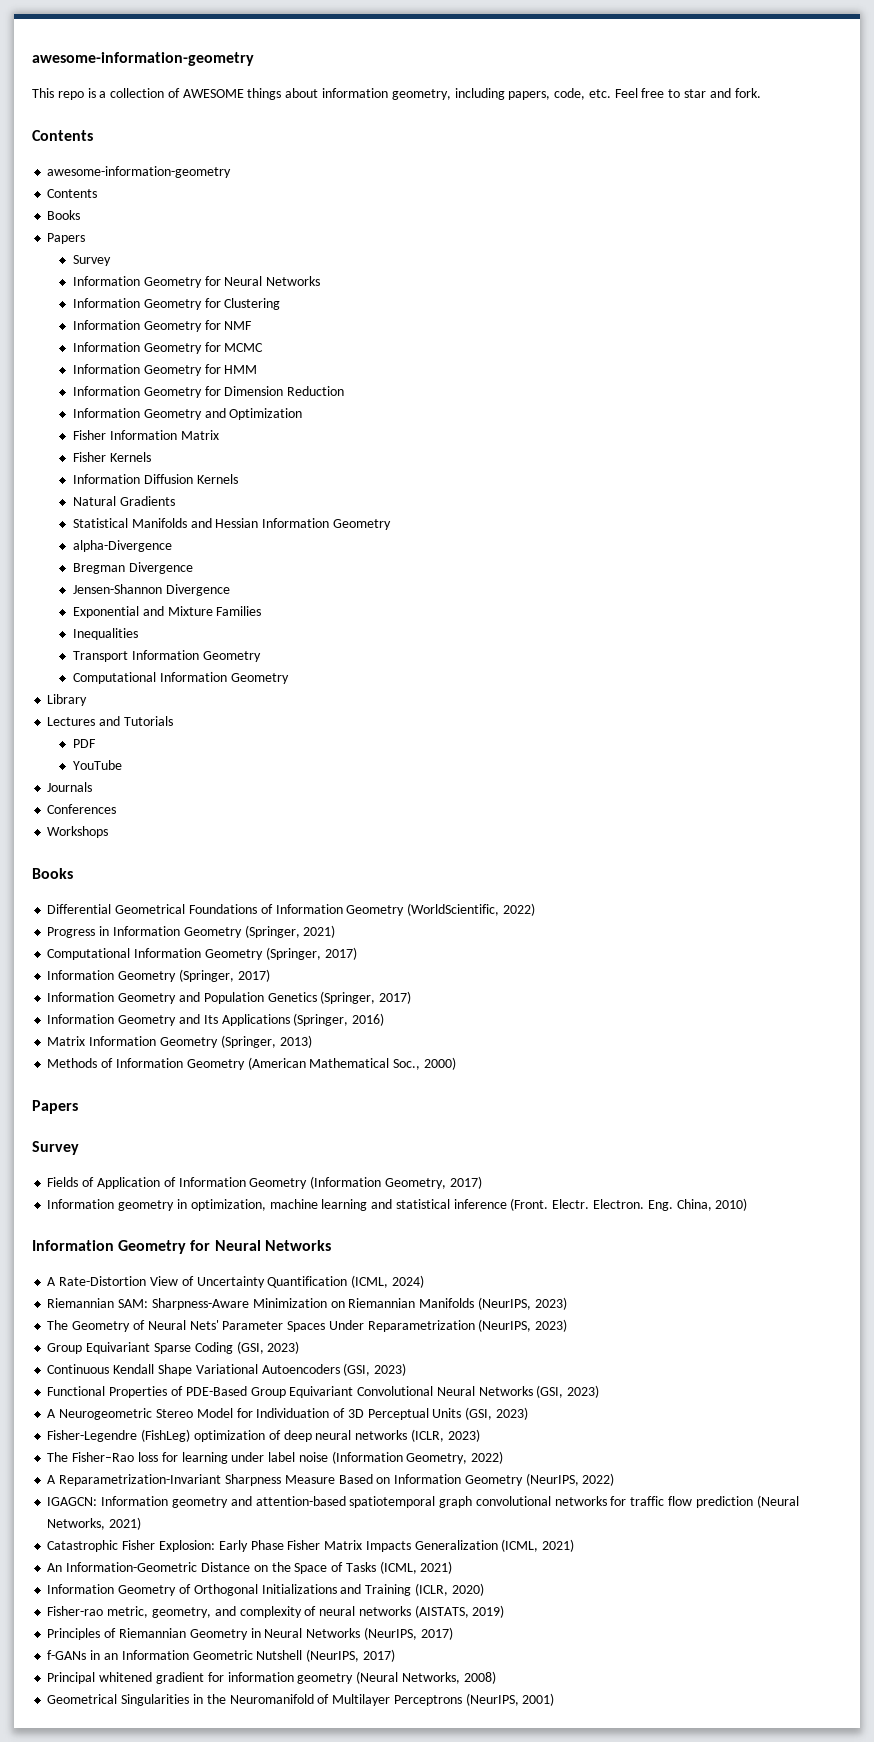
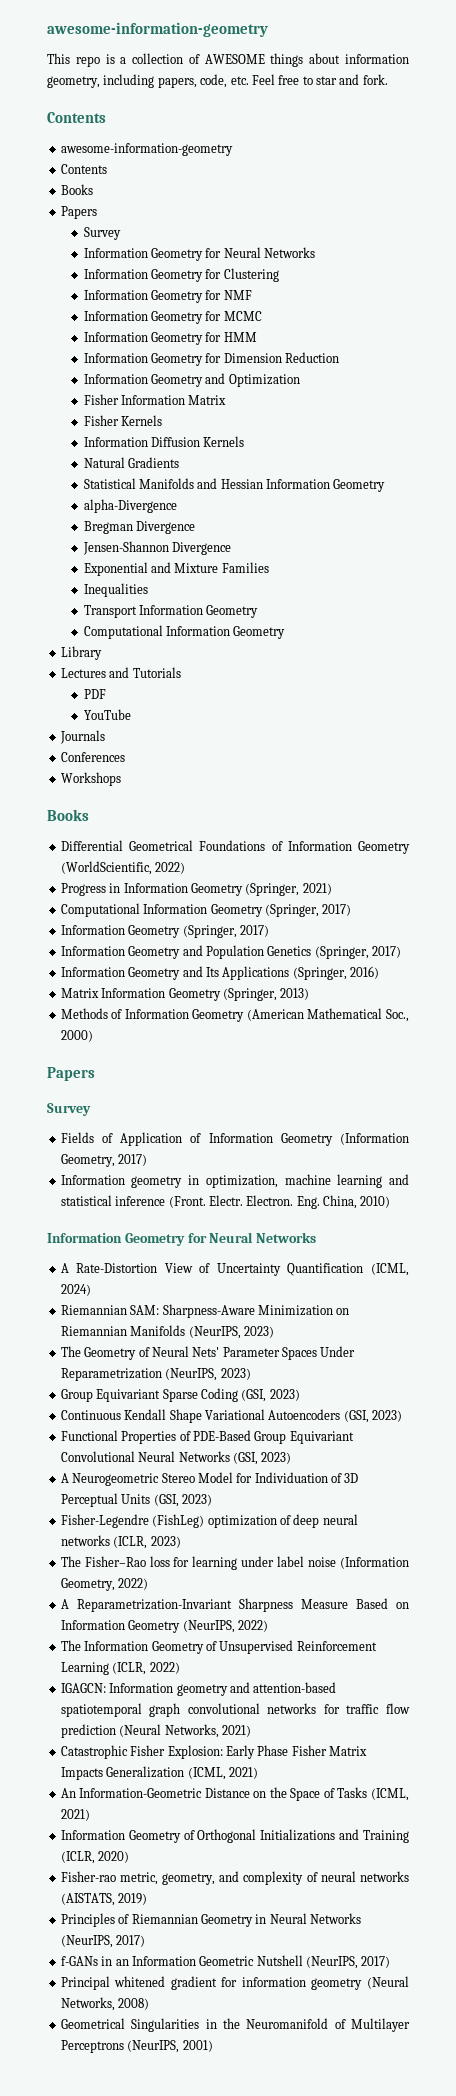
+ The Information Geometry of Unsupervised Reinforcement Learning (ICLR, 2022)

